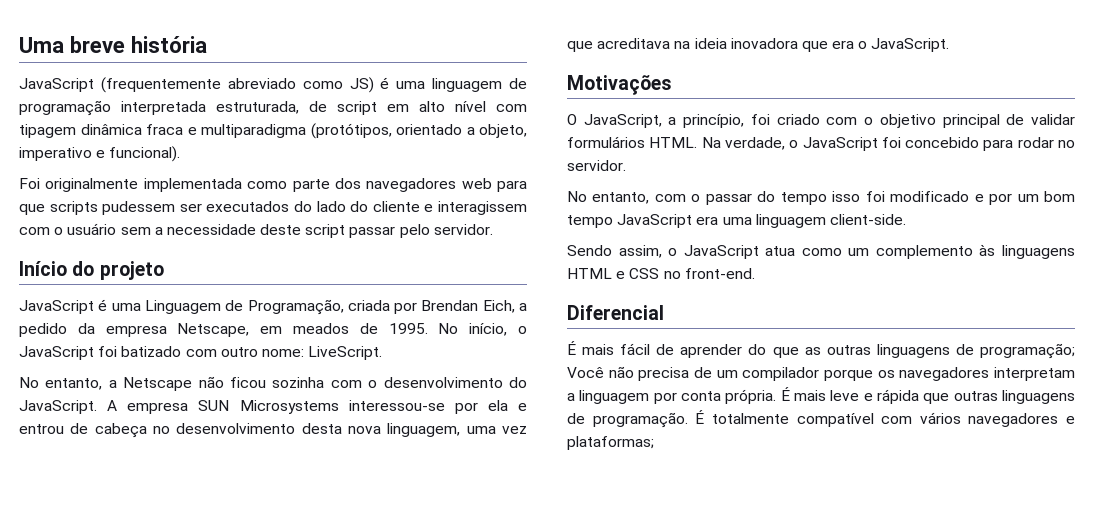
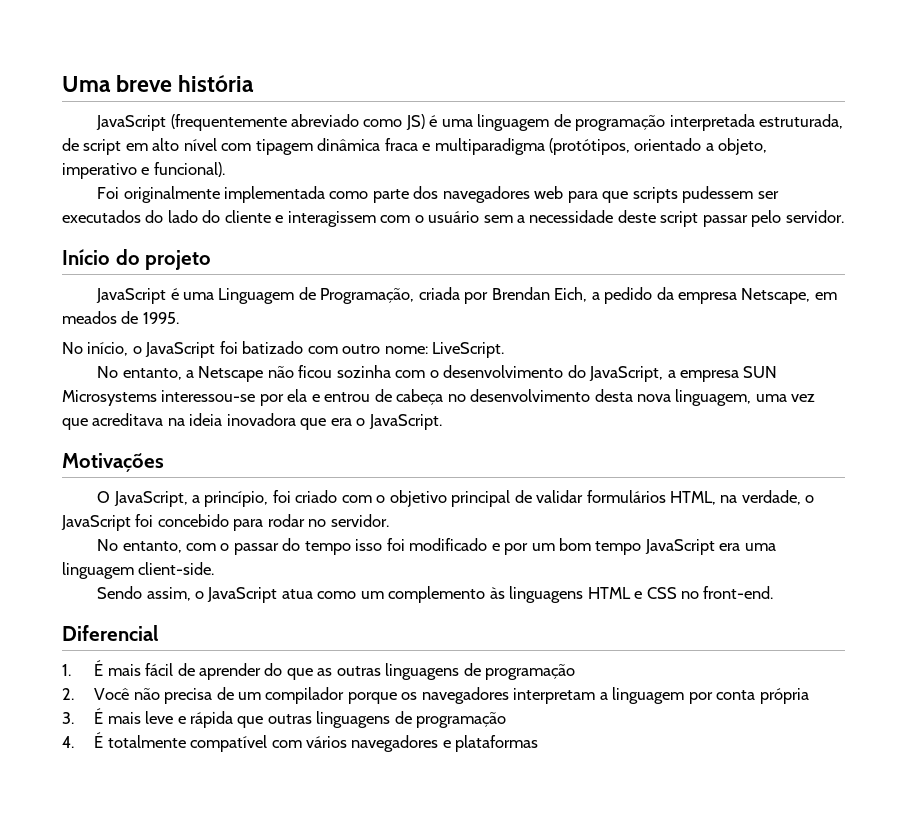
- JavaScript é uma Linguagem de Programação, criada por Brendan Eich, a pedido da empresa Netscape, em meados de 1995. No início, o JavaScript foi batizado com outro nome: LiveScript.
+ JavaScript é uma Linguagem de Programação, criada por Brendan Eich, a pedido da empresa Netscape, em meados de 1995.
+ No início, o JavaScript foi batizado com outro nome: LiveScript.
- No entanto, a Netscape não ficou sozinha com o desenvolvimento do JavaScript. A empresa SUN Microsystems interessou-se por ela e entrou de cabeça no desenvolvimento desta nova linguagem, uma vez que acreditava na ideia inovadora que era o JavaScript.
+ No entanto, a Netscape não ficou sozinha com o desenvolvimento do JavaScript, a empresa SUN Microsystems interessou-se por ela e entrou de cabeça no desenvolvimento desta nova linguagem, uma vez que acreditava na ideia inovadora que era o JavaScript.
- O JavaScript, a princípio, foi criado com o objetivo principal de validar formulários HTML. Na verdade, o JavaScript foi concebido para rodar no servidor.
+ O JavaScript, a princípio, foi criado com o objetivo principal de validar formulários HTML, na verdade, o JavaScript foi concebido para rodar no servidor.
- É mais fácil de aprender do que as outras linguagens de programação; Você não precisa de um compilador porque os navegadores interpretam a linguagem por conta própria. É mais leve e rápida que outras linguagens de programação. É totalmente compatível com vários navegadores e plataformas;
+ 1. É mais fácil de aprender do que as outras linguagens de programação
+ 2. Você não precisa de um compilador porque os navegadores interpretam a linguagem por conta própria
+ 3. É mais leve e rápida que outras linguagens de programação
+ 4. É totalmente compatível com vários navegadores e plataformas

